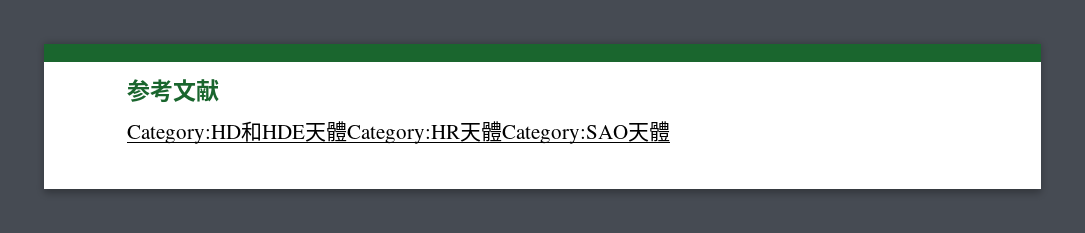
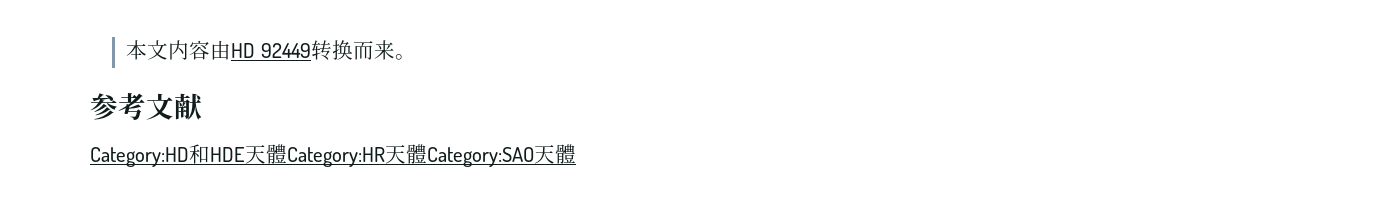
+ 本文内容由HD 92449转换而来。

